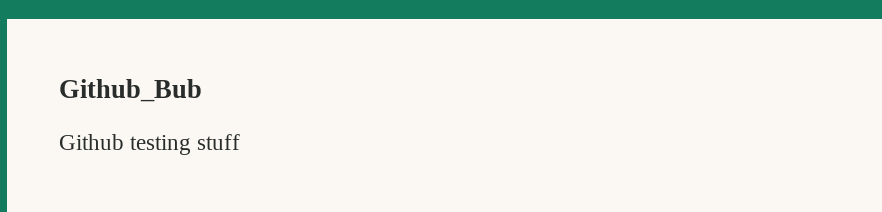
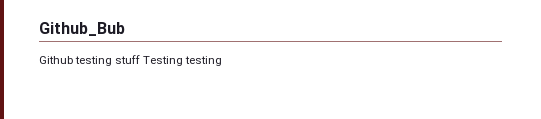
- Github testing stuff
+ Github testing stuff Testing testing

